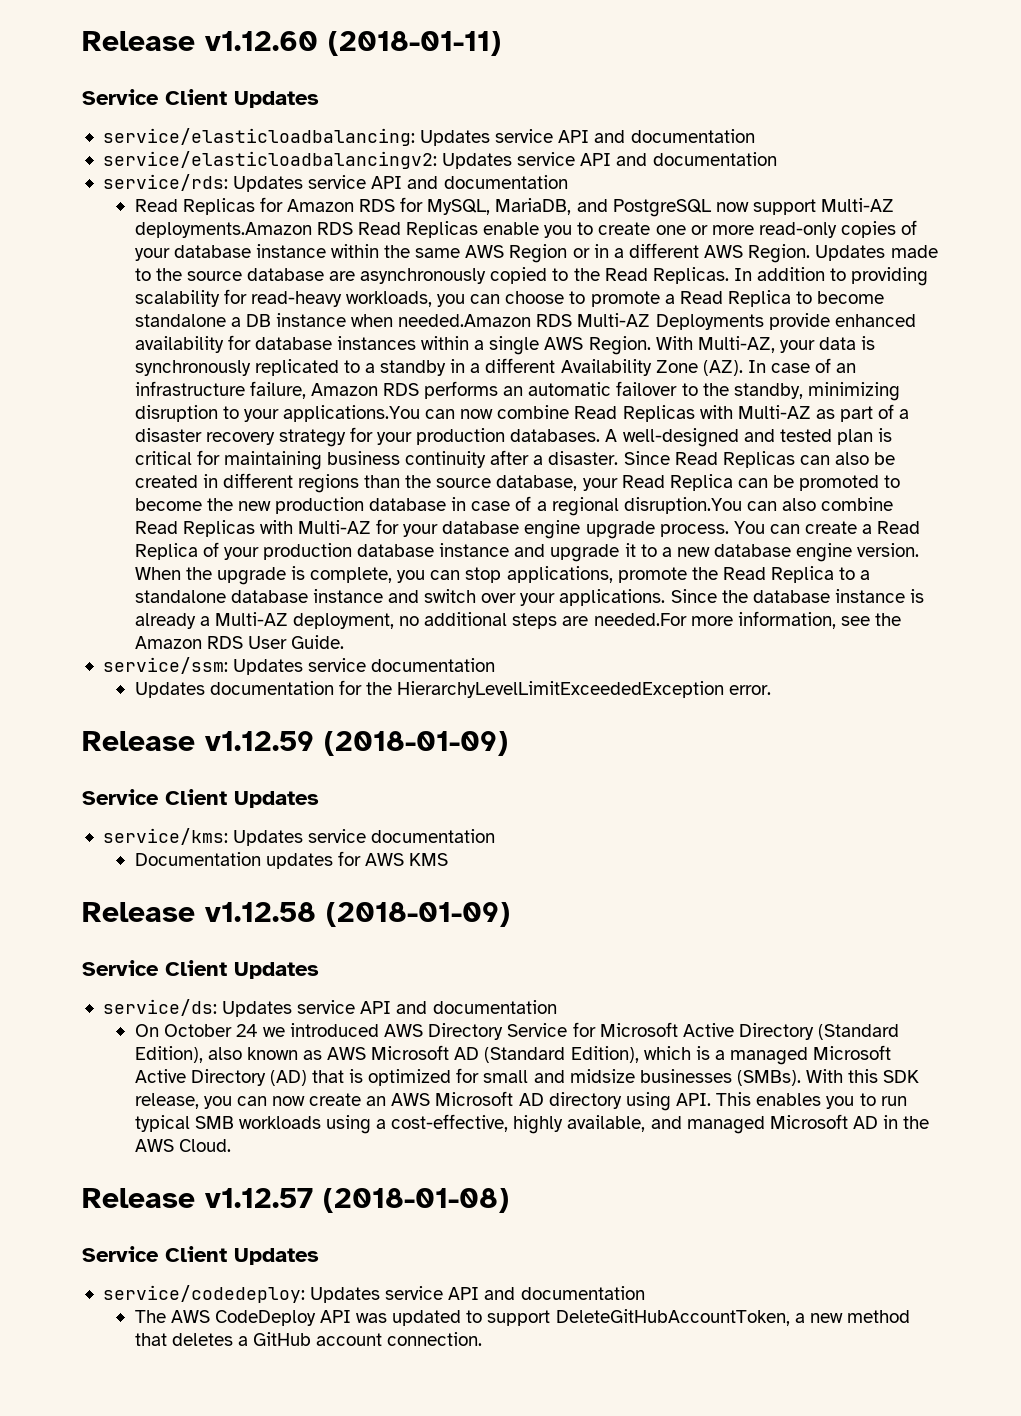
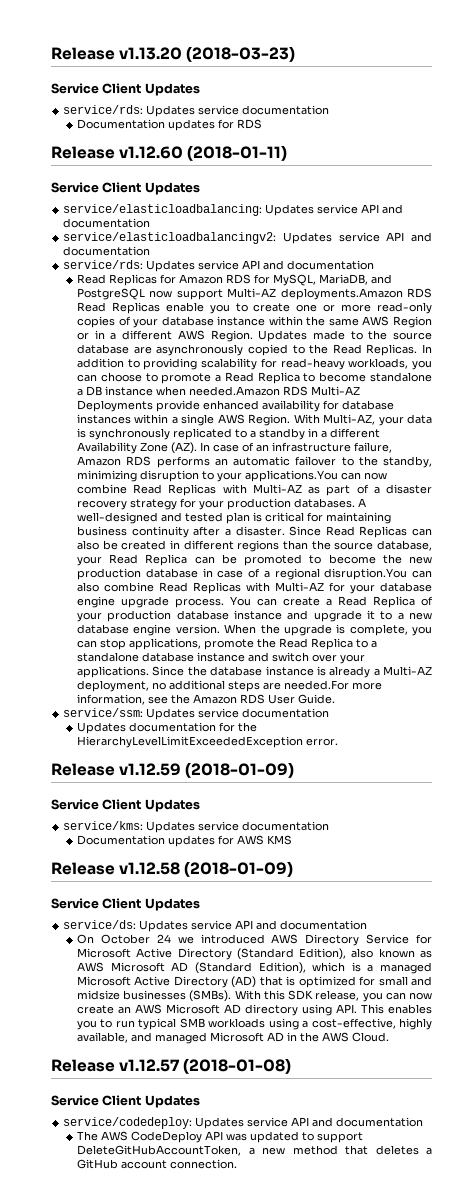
+ Release v1.13.20 (2018-03-23)
+ Service Client Updates
+ service/rds: Updates service documentation
+ Documentation updates for RDS

